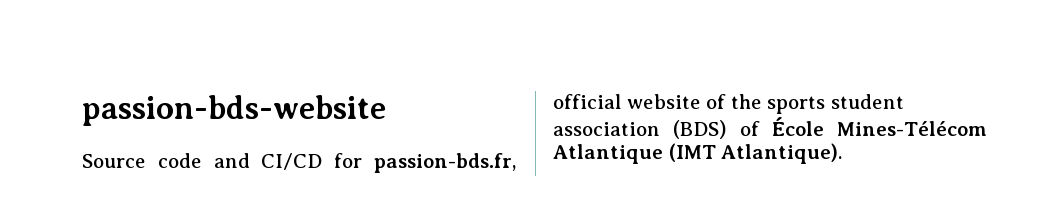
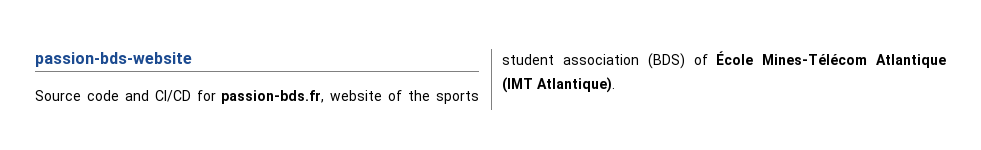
- Source code and CI/CD for passion-bds.fr, official website of the sports student association (BDS) of École Mines-Télécom Atlantique (IMT Atlantique).
+ Source code and CI/CD for passion-bds.fr, website of the sports student association (BDS) of École Mines-Télécom Atlantique (IMT Atlantique).

